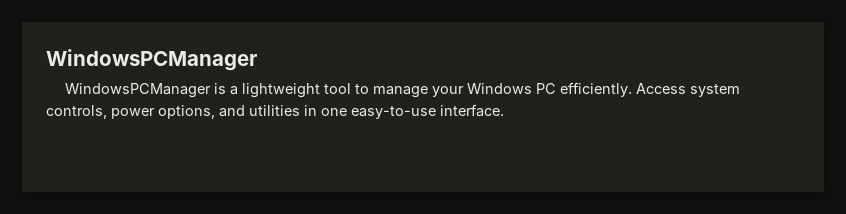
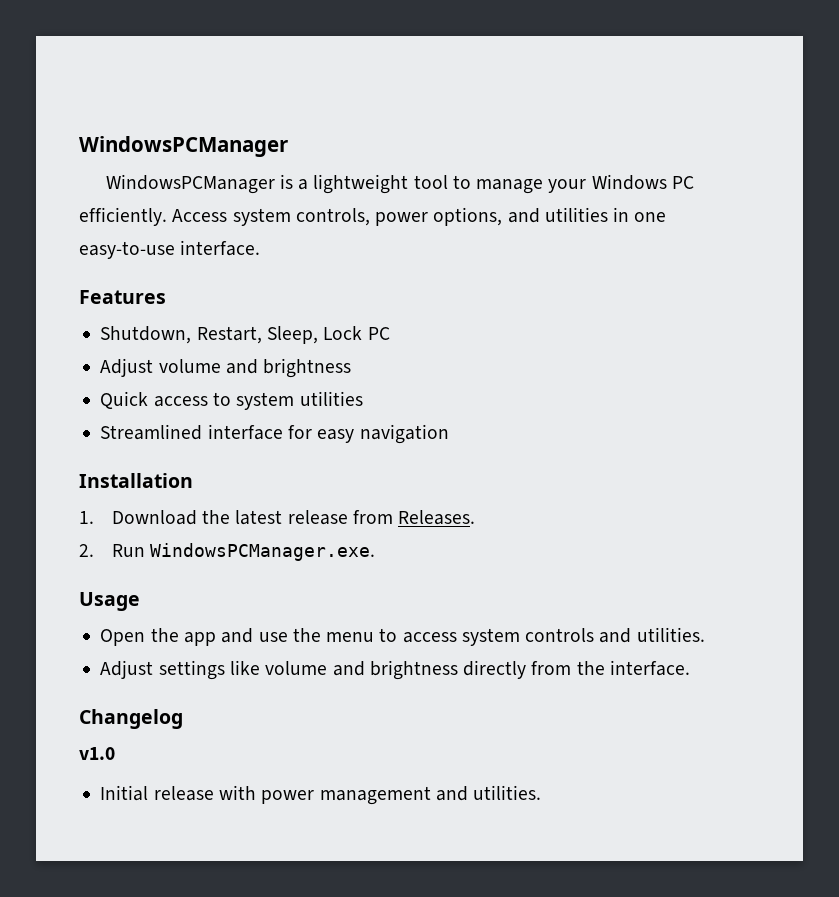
+ Features
+ Shutdown, Restart, Sleep, Lock PC
+ Adjust volume and brightness
+ Quick access to system utilities
+ Streamlined interface for easy navigation
+ Installation
+ 1. Download the latest release from Releases.
+ 2. Run WindowsPCManager.exe.
+ Usage
+ Open the app and use the menu to access system controls and utilities.
+ Adjust settings like volume and brightness directly from the interface.
+ Changelog
+ v1.0
+ Initial release with power management and utilities.

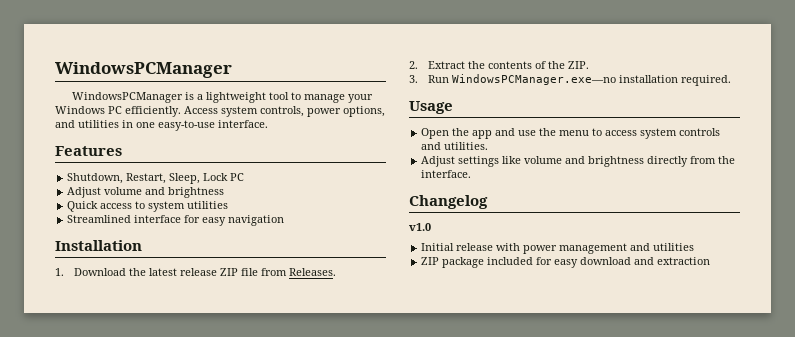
- 1. Download the latest release from Releases.
+ 1. Download the latest release ZIP file from Releases.
- 2. Run WindowsPCManager.exe.
+ 2. Extract the contents of the ZIP.
+ 3. Run WindowsPCManager.exe—no installation required.
- Initial release with power management and utilities.
+ Initial release with power management and utilities
+ ZIP package included for easy download and extraction

